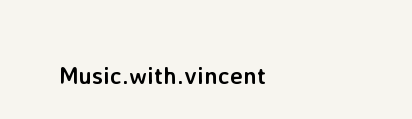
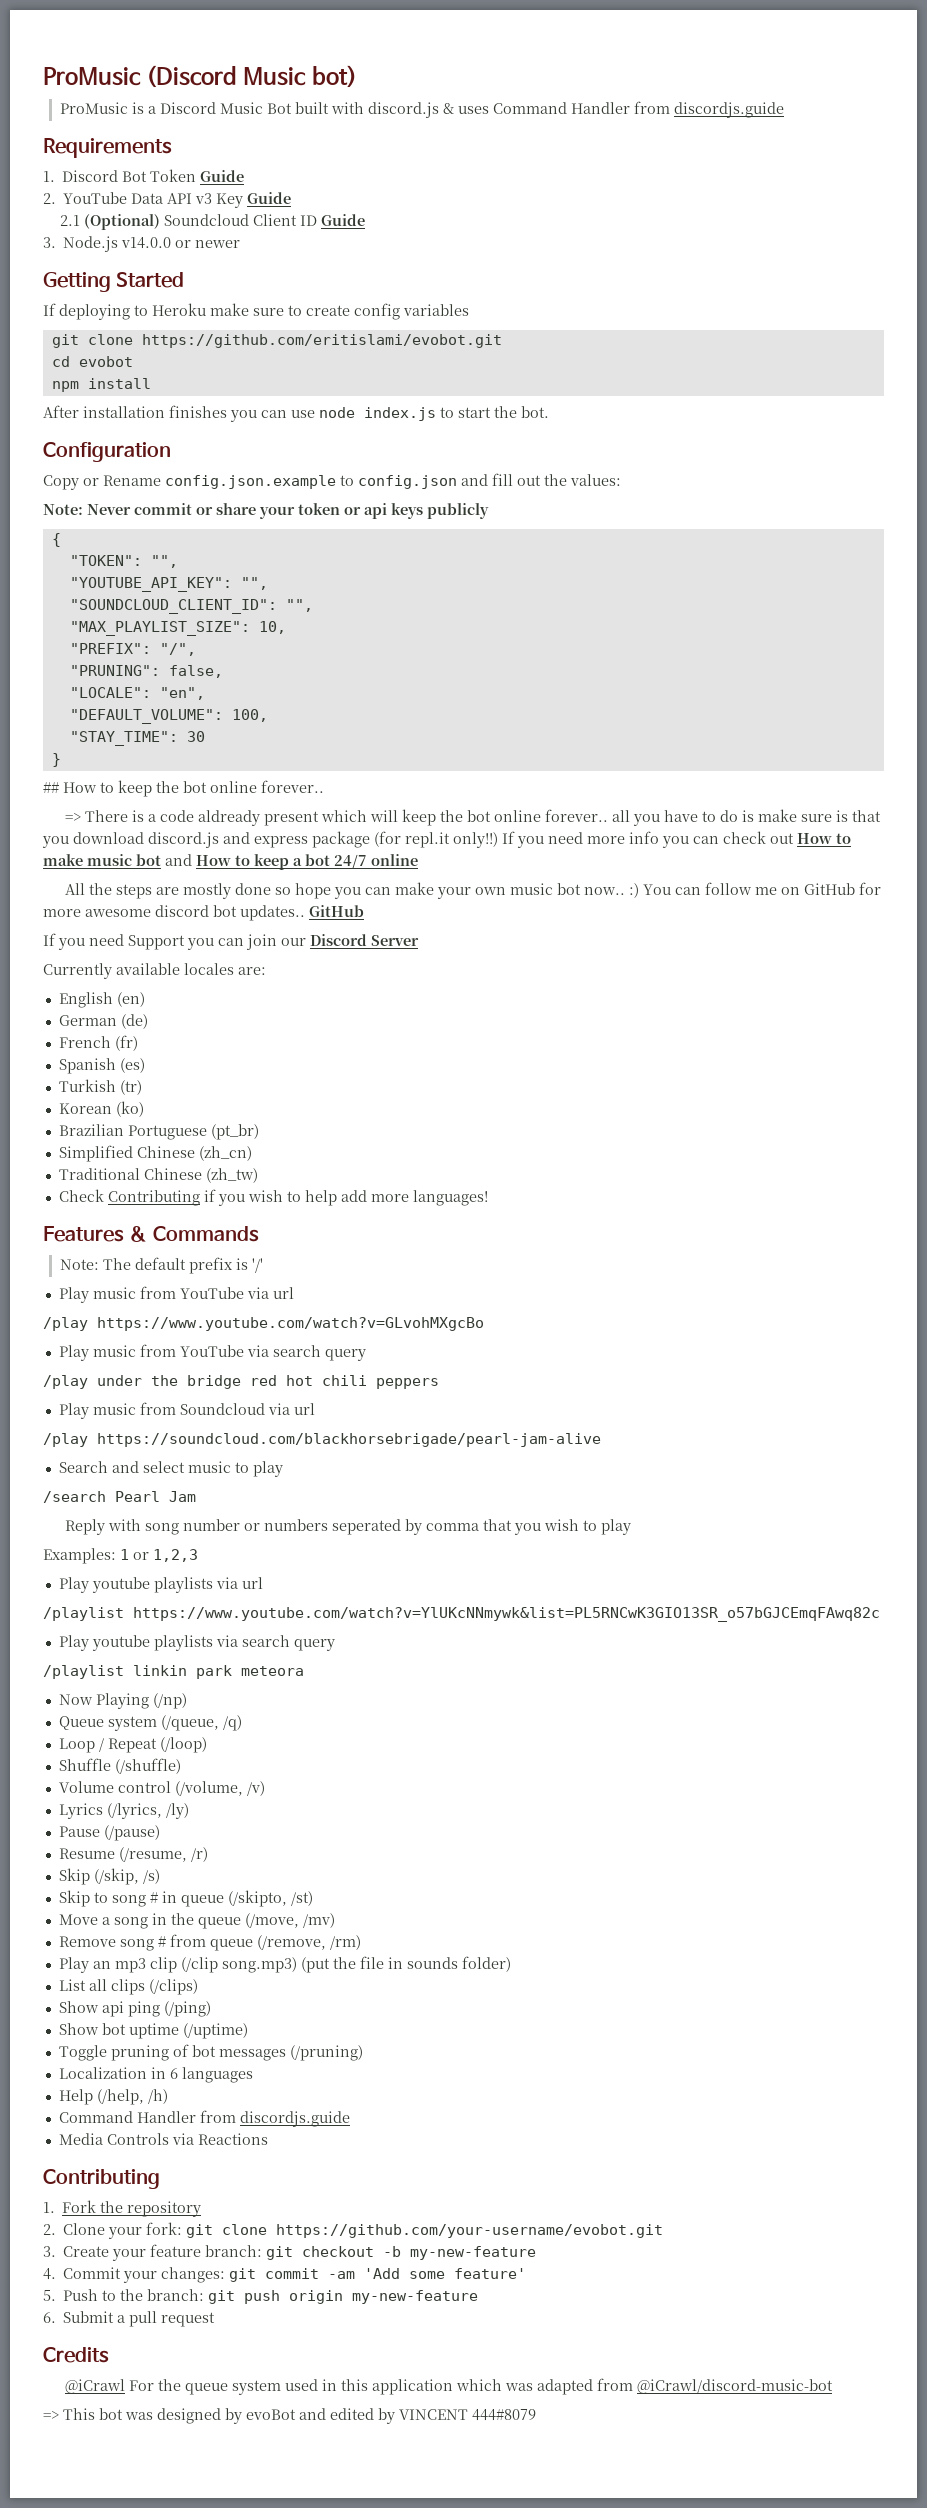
- Music.with.vincent
+ ProMusic (Discord Music bot)
+ ProMusic is a Discord Music Bot built with discord.js & uses Command Handler from discordjs.guide
+ Requirements
+ 1. Discord Bot Token Guide
+ 2. YouTube Data API v3 Key Guide
+ 2.1 (Optional) Soundcloud Client ID Guide
+ 3. Node.js v14.0.0 or newer
+ Getting Started
+ If deploying to Heroku make sure to create config variables
+ git clone https://github.com/eritislami/evobot.git
+ cd evobot
+ npm install
+ After installation finishes you can use node index.js to start the bot.
+ Configuration
+ Copy or Rename config.json.example to config.json and fill out the values:
+ Note: Never commit or share your token or api keys publicly
+ {
+ "TOKEN": "",
+ "YOUTUBE_API_KEY": "",
+ "SOUNDCLOUD_CLIENT_ID": "",
+ "MAX_PLAYLIST_SIZE": 10,
+ "PREFIX": "/",
+ "PRUNING": false,
+ "LOCALE": "en",
+ "DEFAULT_VOLUME": 100,
+ "STAY_TIME": 30
+ }
+ ## How to keep the bot online forever..
+ => There is a code aldready present which will keep the bot online forever.. all you have to do is make sure is that you download discord.js and express package (for repl.it only!!) If you need more info you can check out How to make music bot and How to keep a bot 24/7 online
+ All the steps are mostly done so hope you can make your own music bot now.. :) You can follow me on GitHub for more awesome discord bot updates.. GitHub
+ If you need Support you can join our Discord Server
+ Currently available locales are:
+ English (en)
+ German (de)
+ French (fr)
+ Spanish (es)
+ Turkish (tr)
+ Korean (ko)
+ Brazilian Portuguese (pt_br)
+ Simplified Chinese (zh_cn)
+ Traditional Chinese (zh_tw)
+ Check Contributing if you wish to help add more languages!
+ Features & Commands
+ Note: The default prefix is '/'
+ Play music from YouTube via url
+ /play https://www.youtube.com/watch?v=GLvohMXgcBo
+ Play music from YouTube via search query
+ /play under the bridge red hot chili peppers
+ Play music from Soundcloud via url
+ /play https://soundcloud.com/blackhorsebrigade/pearl-jam-alive
+ Search and select music to play
+ /search Pearl Jam
+ Reply with song number or numbers seperated by comma that you wish to play
+ Examples: 1 or 1,2,3
+ Play youtube playlists via url
+ /playlist https://www.youtube.com/watch?v=YlUKcNNmywk&list=PL5RNCwK3GIO13SR_o57bGJCEmqFAwq82c
+ Play youtube playlists via search query
+ /playlist linkin park meteora
+ Now Playing (/np)
+ Queue system (/queue, /q)
+ Loop / Repeat (/loop)
+ Shuffle (/shuffle)
+ Volume control (/volume, /v)
+ Lyrics (/lyrics, /ly)
+ Pause (/pause)
+ Resume (/resume, /r)
+ Skip (/skip, /s)
+ Skip to song # in queue (/skipto, /st)
+ Move a song in the queue (/move, /mv)
+ Remove song # from queue (/remove, /rm)
+ Play an mp3 clip (/clip song.mp3) (put the file in sounds folder)
+ List all clips (/clips)
+ Show api ping (/ping)
+ Show bot uptime (/uptime)
+ Toggle pruning of bot messages (/pruning)
+ Localization in 6 languages
+ Help (/help, /h)
+ Command Handler from discordjs.guide
+ Media Controls via Reactions
+ Contributing
+ 1. Fork the repository
+ 2. Clone your fork: git clone https://github.com/your-username/evobot.git
+ 3. Create your feature branch: git checkout -b my-new-feature
+ 4. Commit your changes: git commit -am 'Add some feature'
+ 5. Push to the branch: git push origin my-new-feature
+ 6. Submit a pull request
+ Credits
+ @iCrawl For the queue system used in this application which was adapted from @iCrawl/discord-music-bot
+ => This bot was designed by evoBot and edited by VINCENT 444#8079

